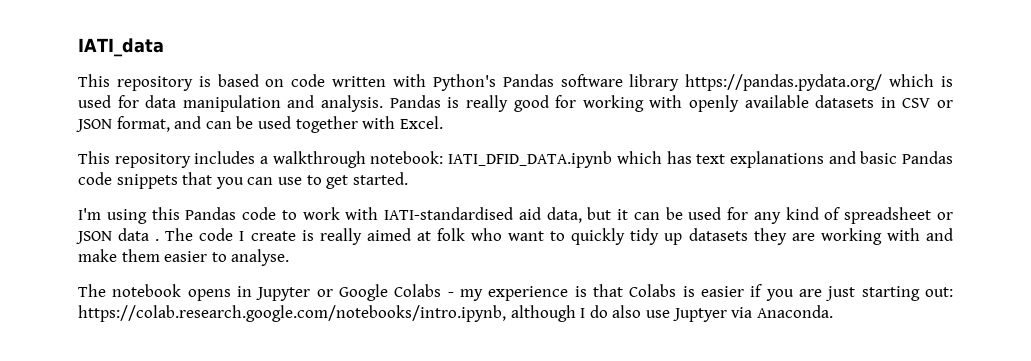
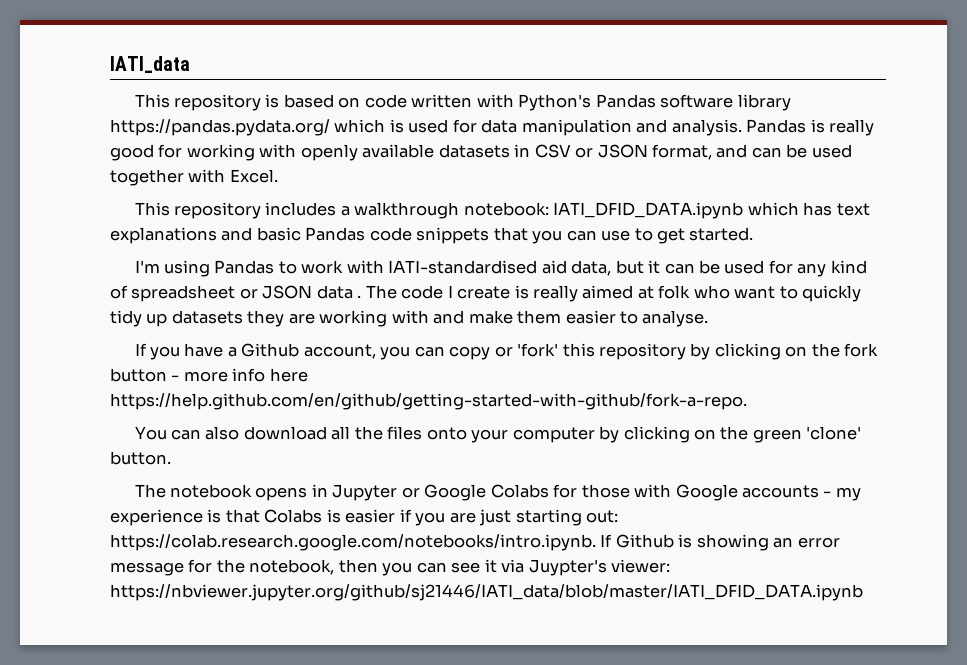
- I'm using this Pandas code to work with IATI-standardised aid data, but it can be used for any kind of spreadsheet or JSON data .
+ I'm using Pandas to work with IATI-standardised aid data, but it can be used for any kind of spreadsheet or JSON data .
+ If you have a Github account, you can copy or 'fork' this repository by clicking on the fork button - more info here https://help.github.com/en/github/getting-started-with-github/fork-a-repo.
+ You can also download all the files onto your computer by clicking on the green 'clone' button.
- The notebook opens in Jupyter or Google Colabs - my experience is that Colabs is easier if you are just starting out: https://colab.research.google.com/notebooks/intro.ipynb, although I do also use Juptyer via Anaconda.
+ The notebook opens in Jupyter or Google Colabs for those with Google accounts - my experience is that Colabs is easier if you are just starting out: https://colab.research.google.com/notebooks/intro.ipynb. If Github is showing an error message for the notebook, then you can see it via Juypter's viewer: https://nbviewer.jupyter.org/github/sj21446/IATI_data/blob/master/IATI_DFID_DATA.ipynb

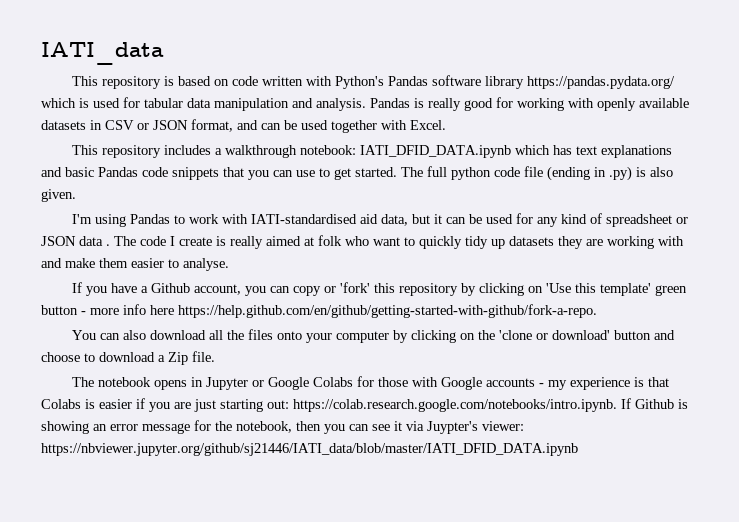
- This repository is based on code written with Python's Pandas software library https://pandas.pydata.org/ which is used for data manipulation and analysis.
+ This repository is based on code written with Python's Pandas software library https://pandas.pydata.org/ which is used for tabular data manipulation and analysis.
+ The full python code file (ending in .py) is also given.
- If you have a Github account, you can copy or 'fork' this repository by clicking on the fork button - more info here https://help.github.com/en/github/getting-started-with-github/fork-a-repo.
+ If you have a Github account, you can copy or 'fork' this repository by clicking on 'Use this template' green button - more info here https://help.github.com/en/github/getting-started-with-github/fork-a-repo.
- You can also download all the files onto your computer by clicking on the green 'clone' button.
+ You can also download all the files onto your computer by clicking on the 'clone or download' button and choose to download a Zip file.

